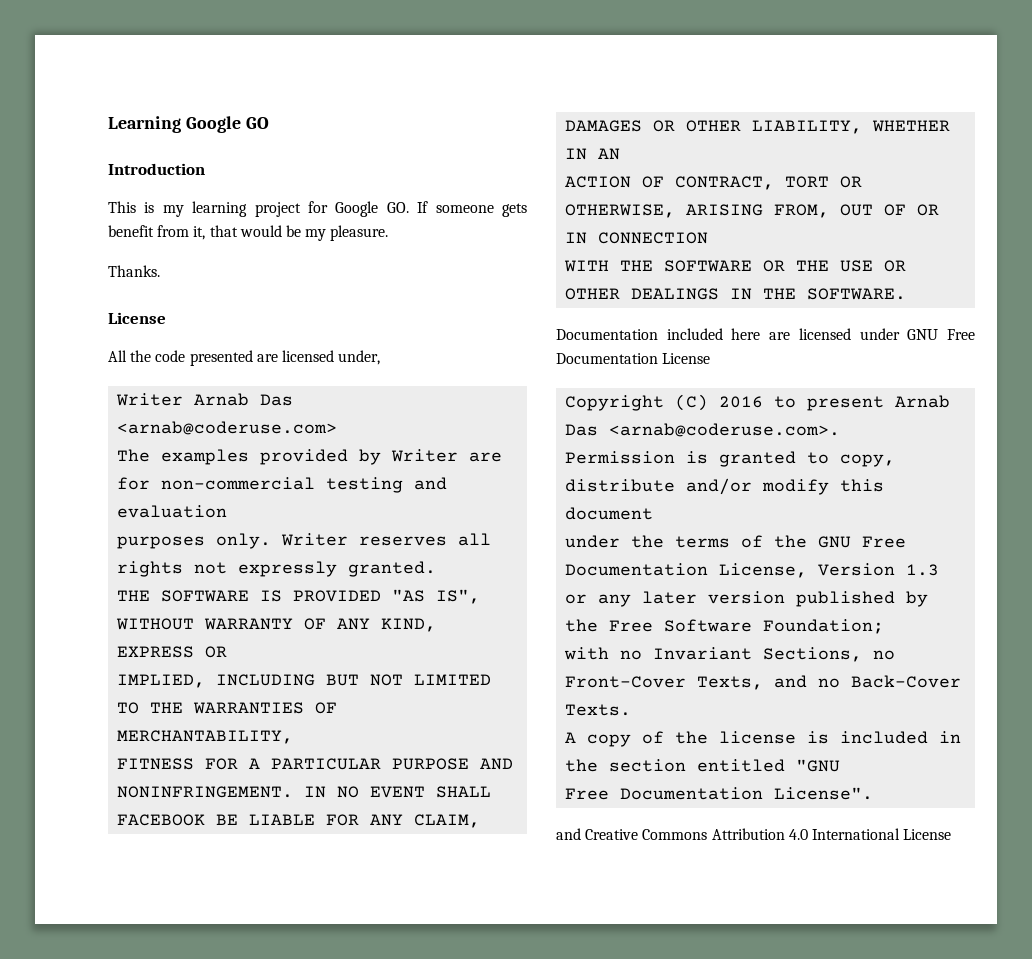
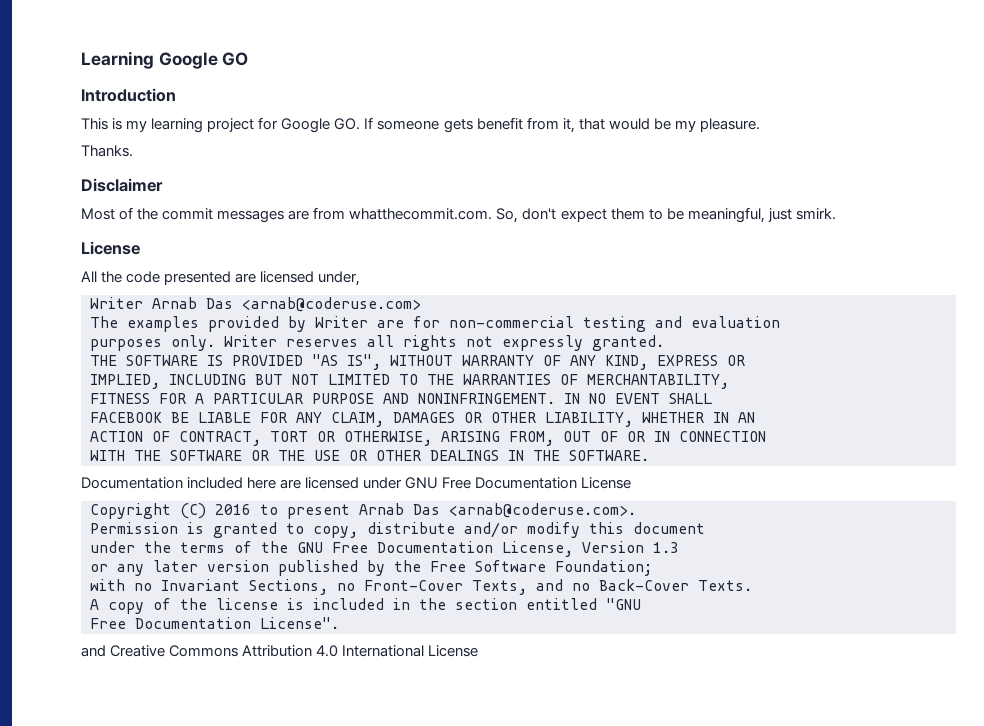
+ Disclaimer
+ Most of the commit messages are from whatthecommit.com. So, don't expect them to be meaningful, just smirk.

